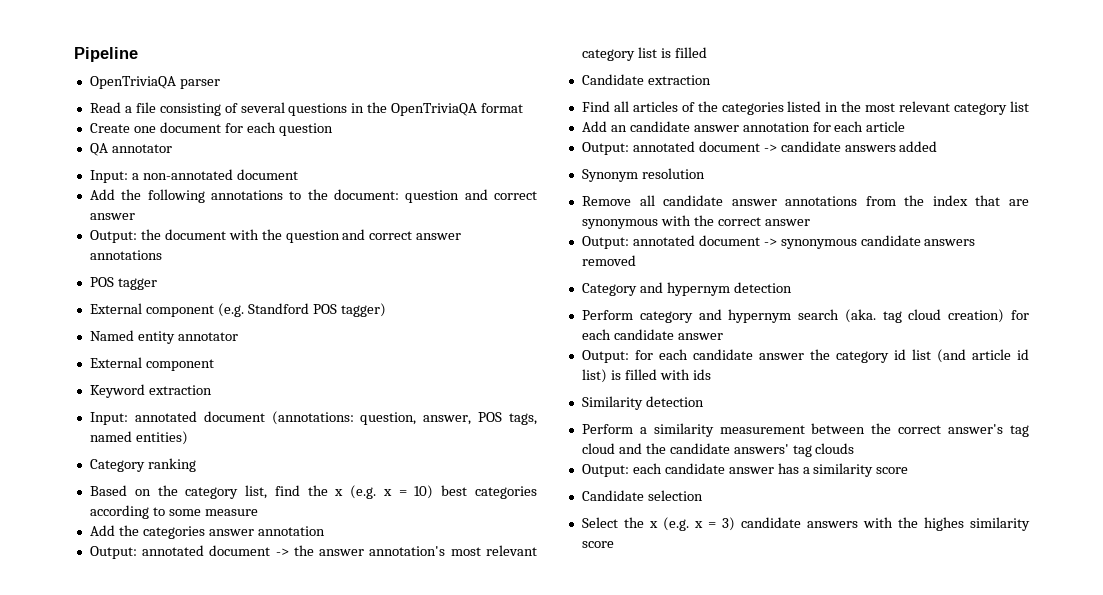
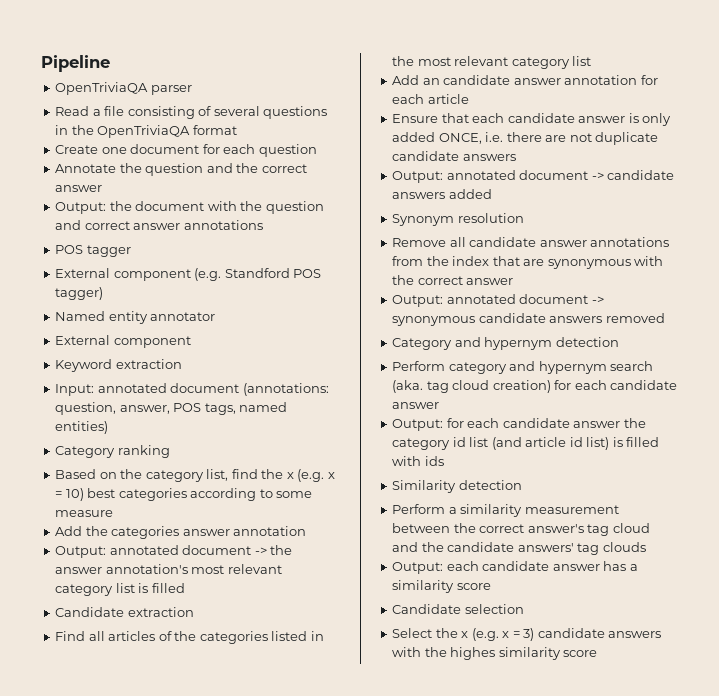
- QA annotator
- Input: a non-annotated document
- Add the following annotations to the document: question and correct answer
+ Annotate the question and the correct answer
+ Ensure that each candidate answer is only added ONCE, i.e. there are not duplicate candidate answers

